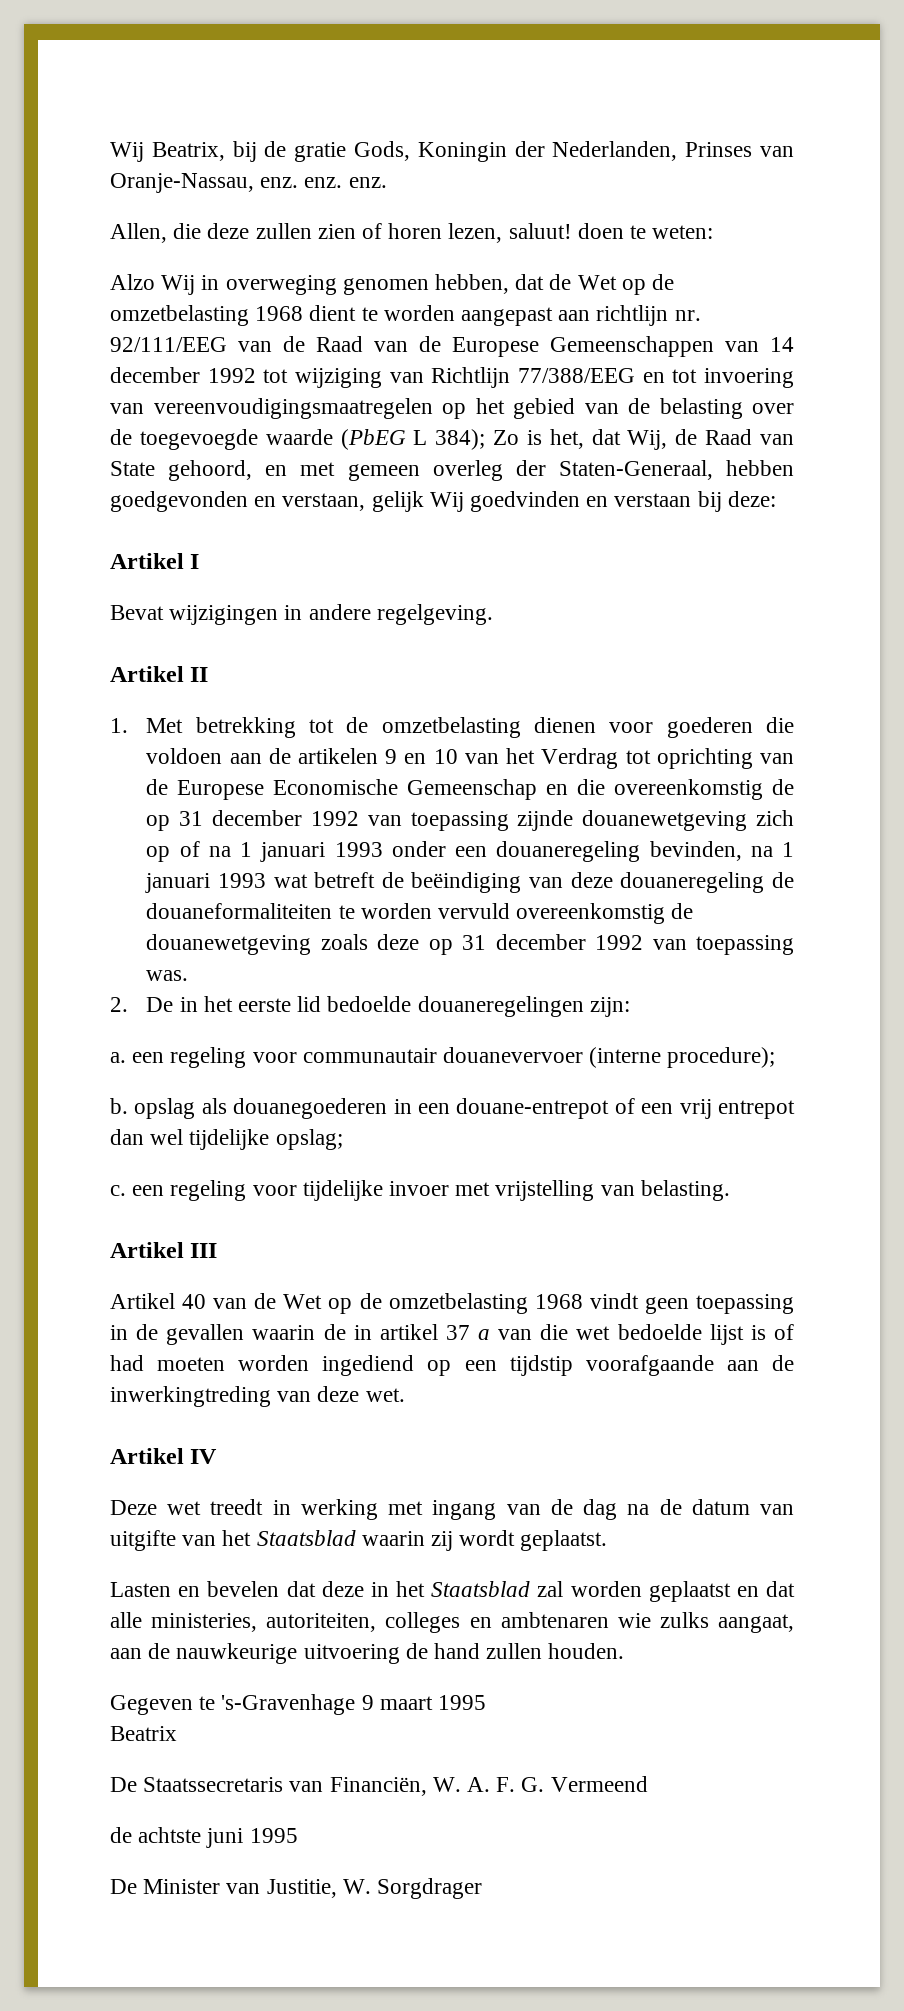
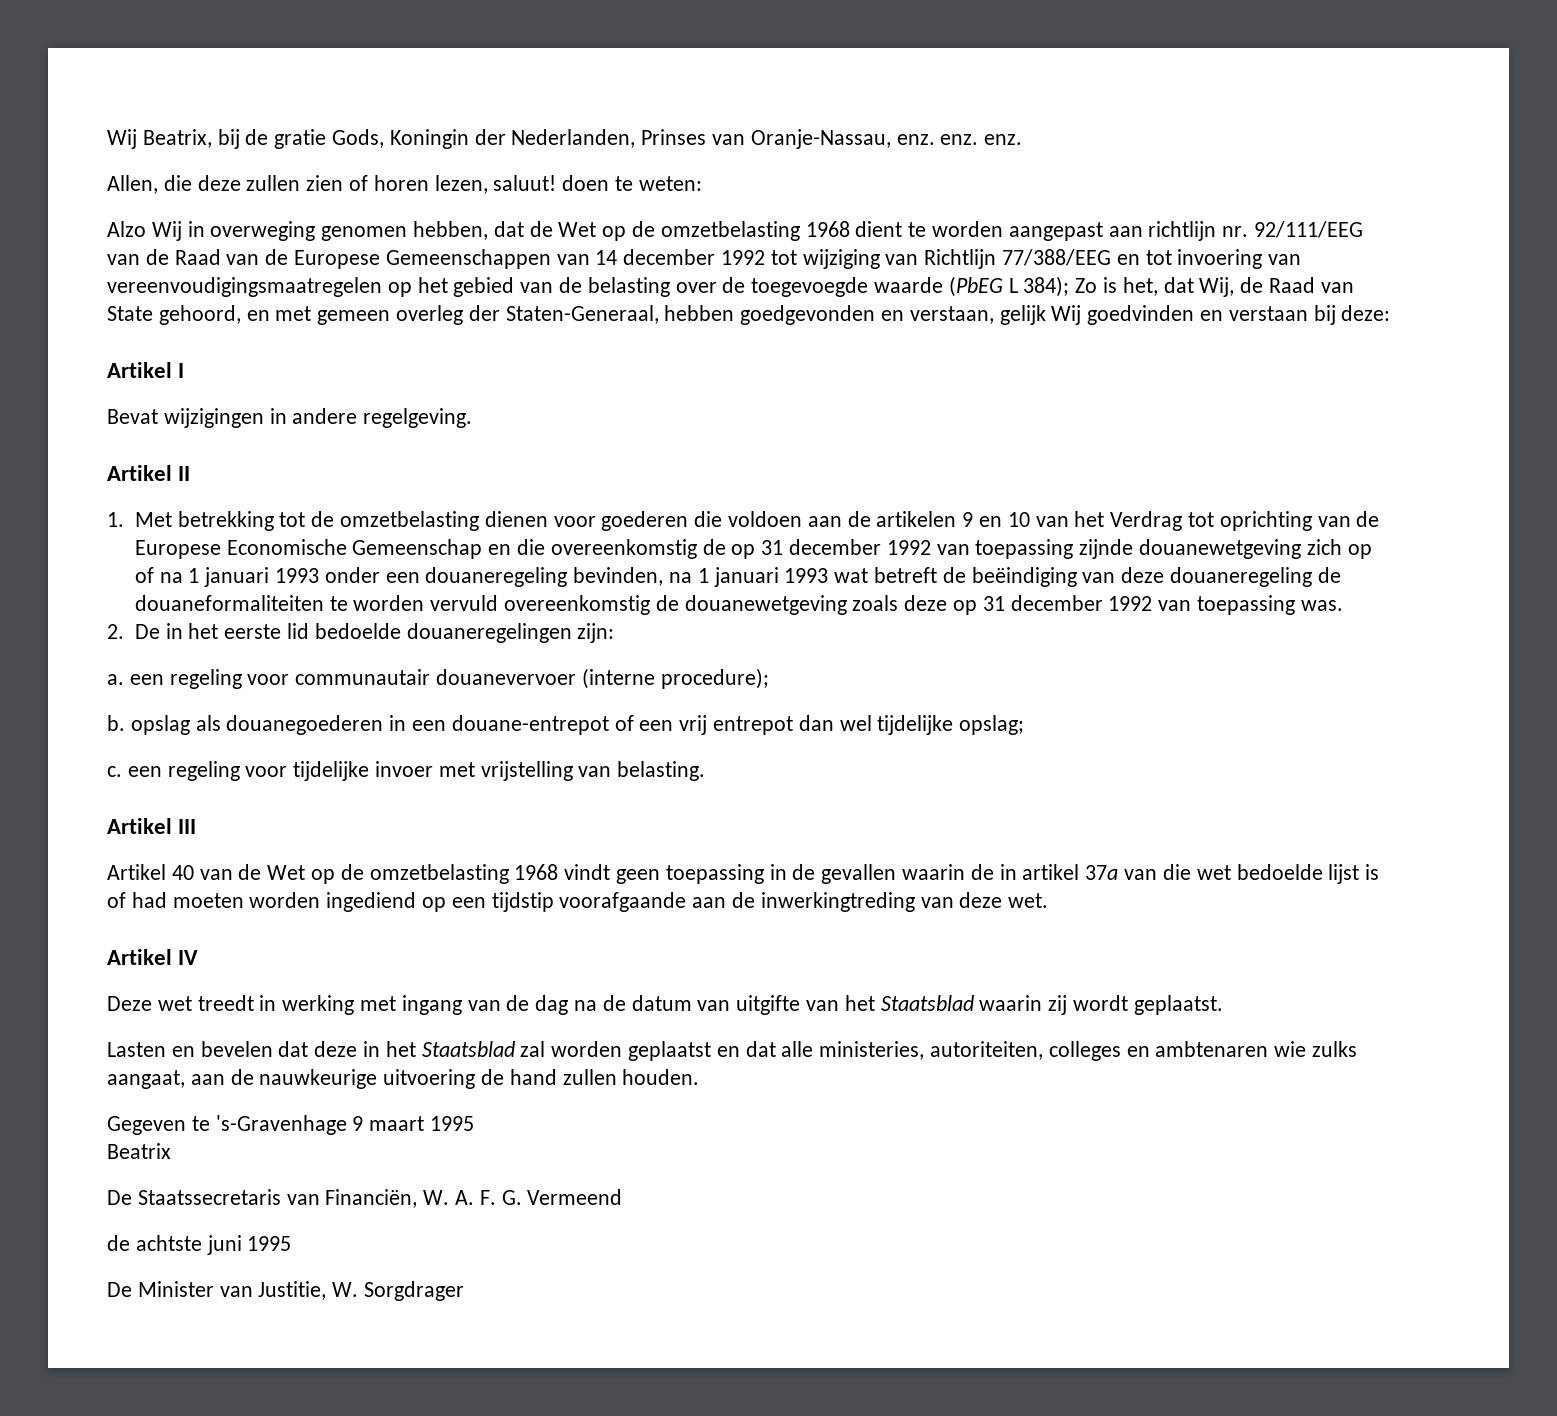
- Artikel 40 van de Wet op de omzetbelasting 1968 vindt geen toepassing in de gevallen waarin de in artikel 37 a van die wet bedoelde lijst is of had moeten worden ingediend op een tijdstip voorafgaande aan de inwerkingtreding van deze wet.
+ Artikel 40 van de Wet op de omzetbelasting 1968 vindt geen toepassing in de gevallen waarin de in artikel 37a van die wet bedoelde lijst is of had moeten worden ingediend op een tijdstip voorafgaande aan de inwerkingtreding van deze wet.

